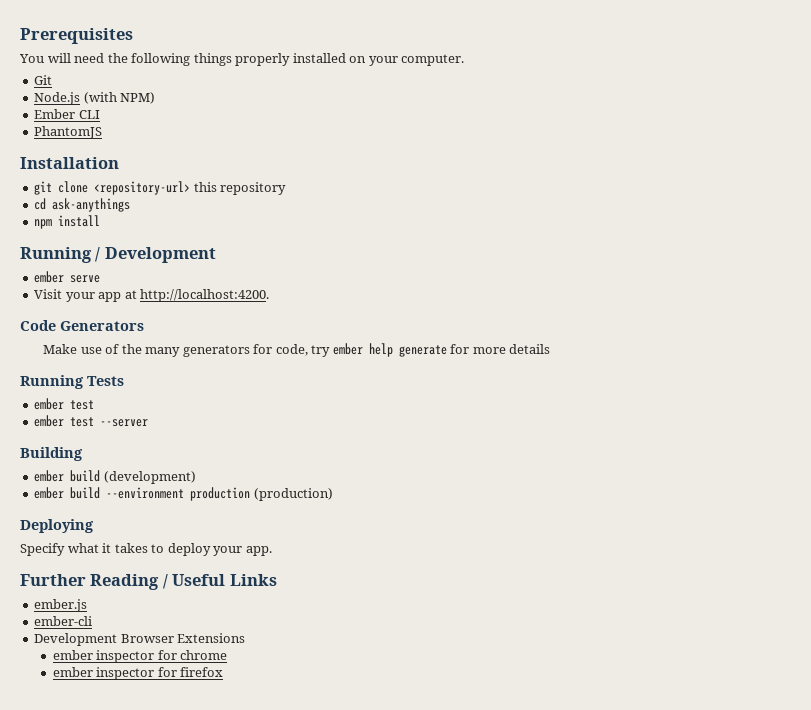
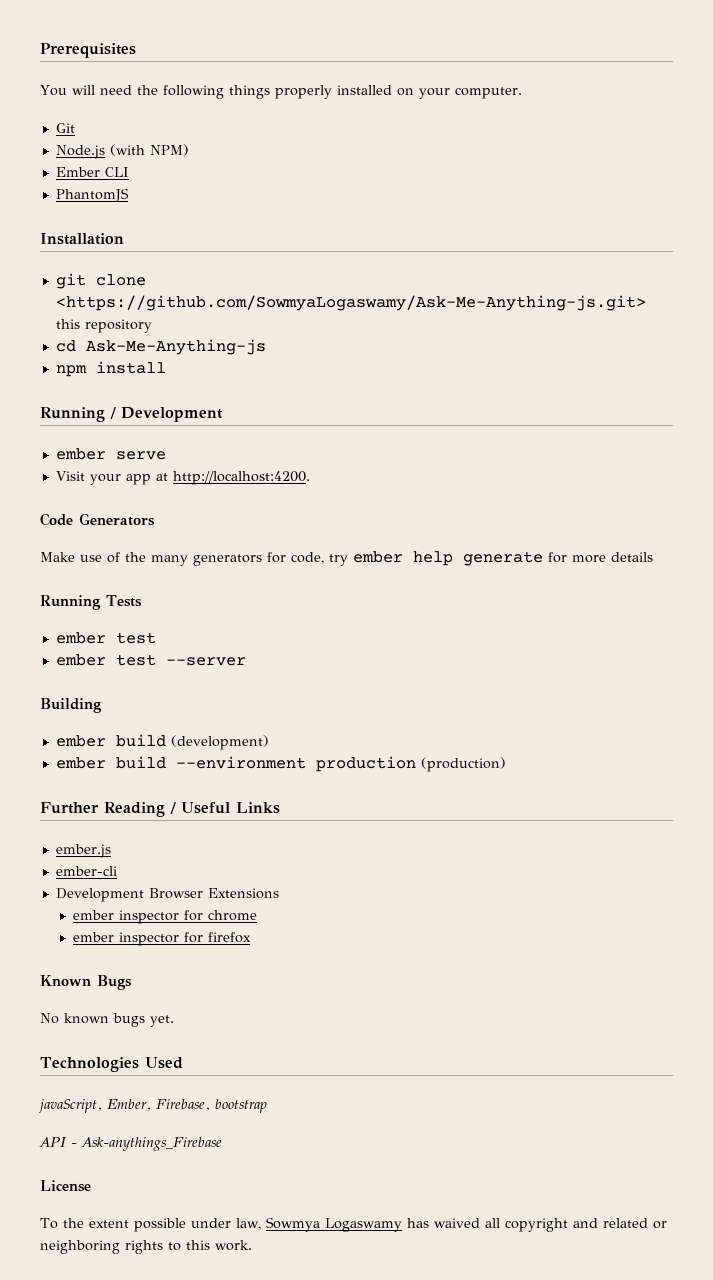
- git clone <repository-url> this repository
+ git clone <https://github.com/SowmyaLogaswamy/Ask-Me-Anything-js.git> this repository
- cd ask-anythings
+ cd Ask-Me-Anything-js
- Deploying
- Specify what it takes to deploy your app.
+ Known Bugs
+ No known bugs yet.
+ Technologies Used
+ javaScript, Ember, Firebase, bootstrap
+ API - Ask-anythings_Firebase
+ License
+ To the extent possible under law, Sowmya Logaswamy has waived all copyright and related or neighboring rights to this work.

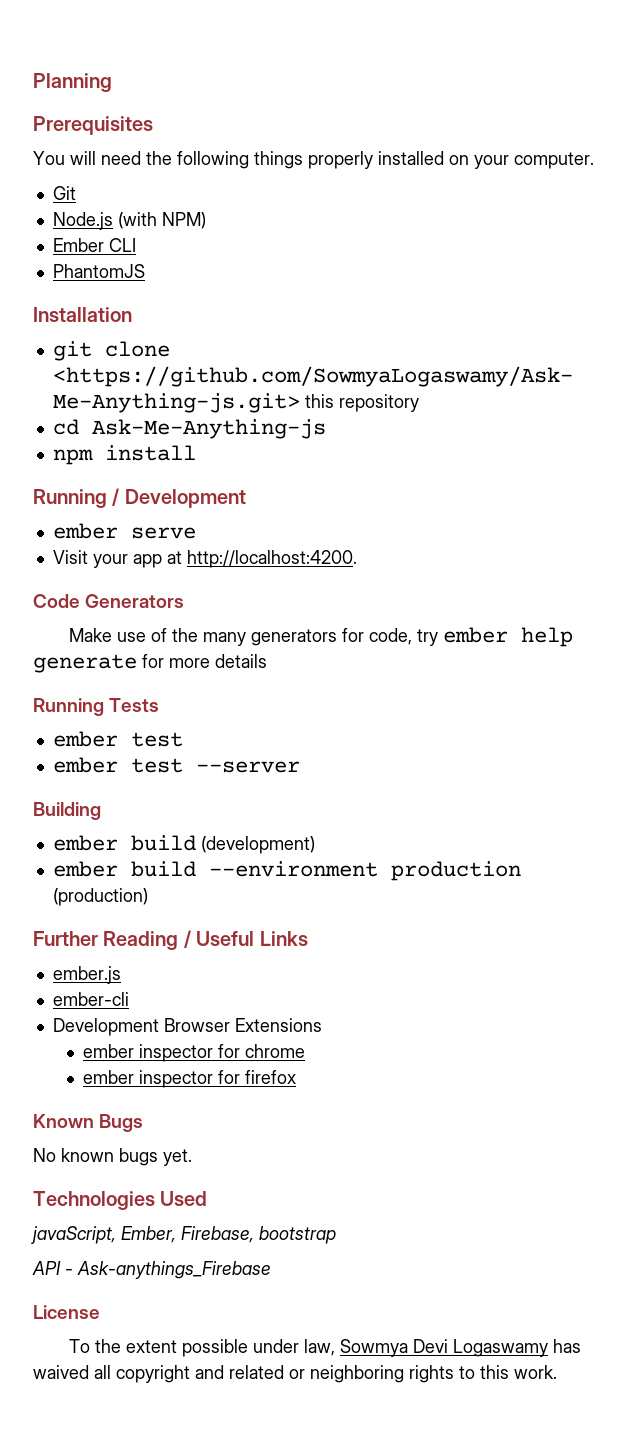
+ Planning
- To the extent possible under law, Sowmya Logaswamy has waived all copyright and related or neighboring rights to this work.
+ To the extent possible under law, Sowmya Devi Logaswamy has waived all copyright and related or neighboring rights to this work.

